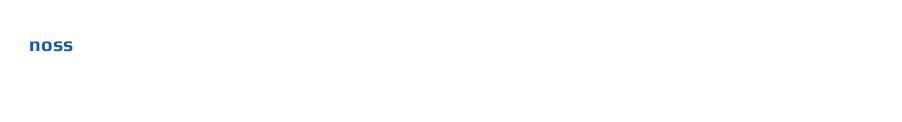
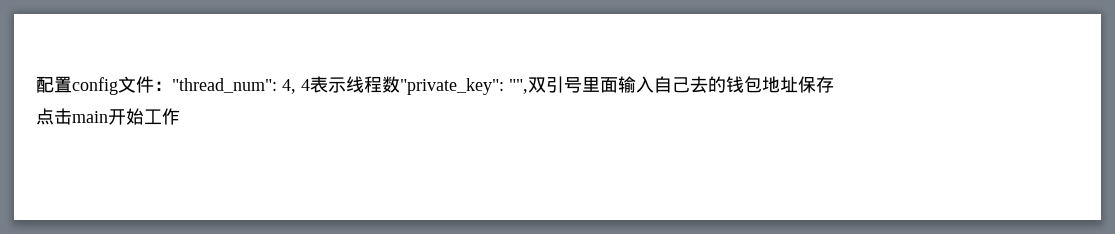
- noss
+ 配置config文件："thread_num": 4, 4表示线程数"private_key": "",双引号里面输入自己去的钱包地址保存
+ 点击main开始工作

